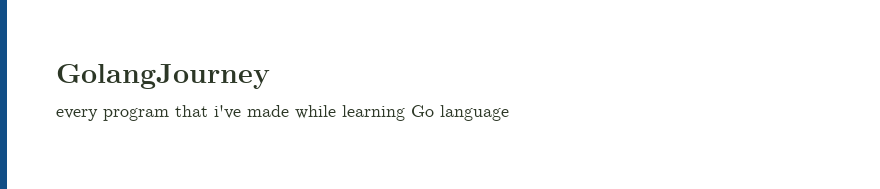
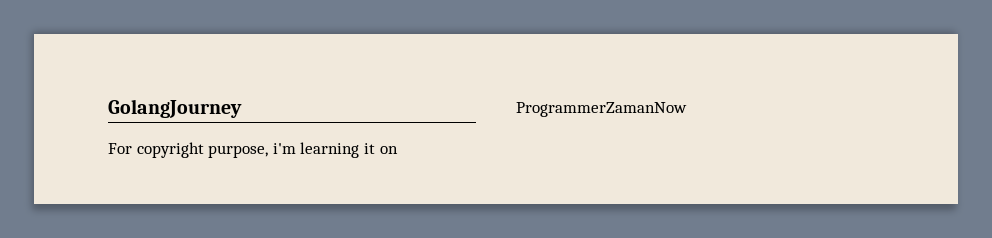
- every program that i've made while learning Go language
+ For copyright purpose, i'm learning it on ProgrammerZamanNow

